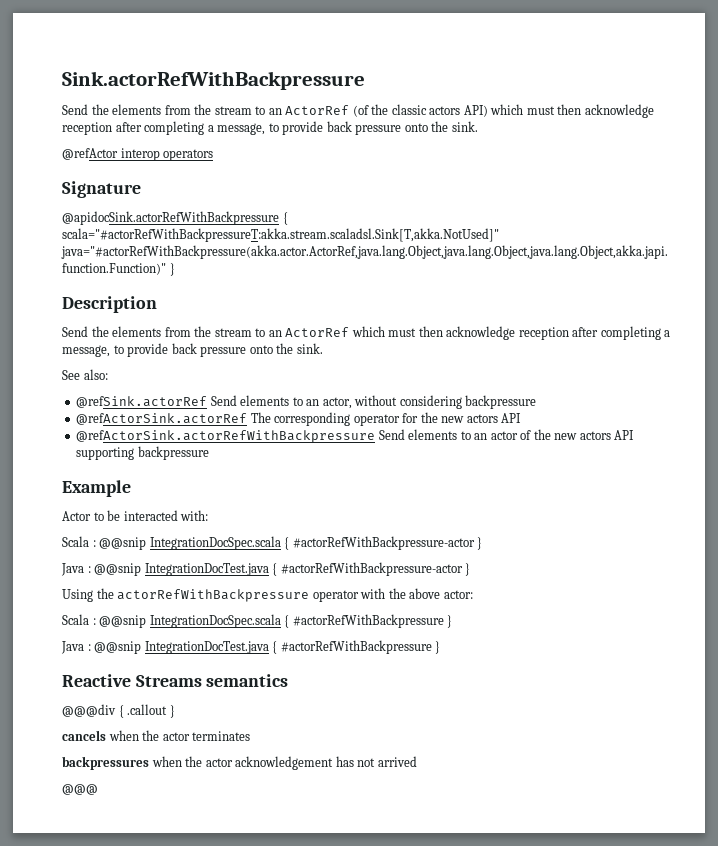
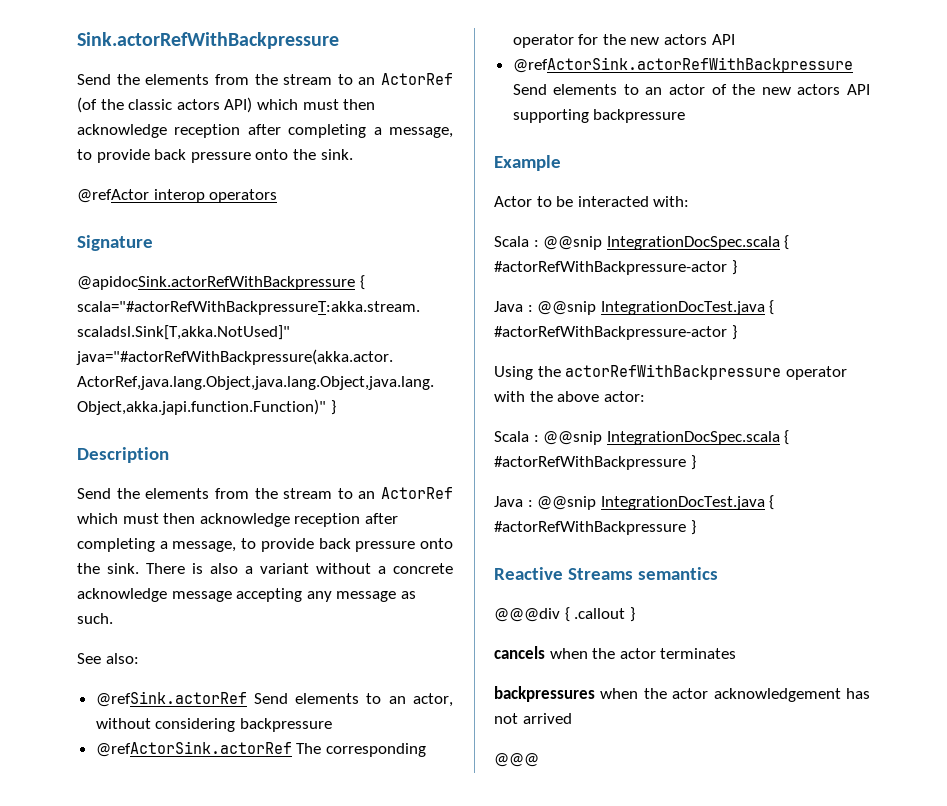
+ There is also a variant without a concrete acknowledge message accepting any message as such.

